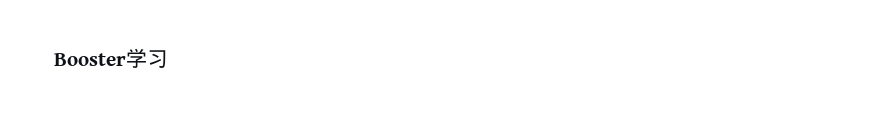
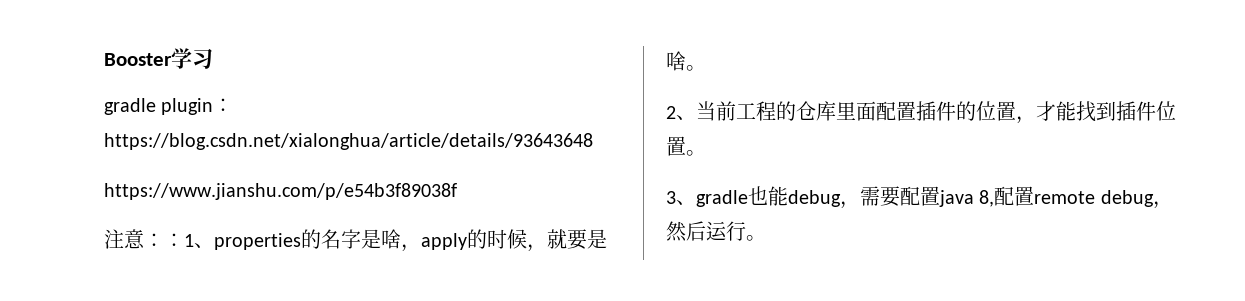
+ gradle plugin：https://blog.csdn.net/xialonghua/article/details/93643648
+ https://www.jianshu.com/p/e54b3f89038f
+ 注意：：1、properties的名字是啥，apply的时候，就要是啥。
+ 2、当前工程的仓库里面配置插件的位置，才能找到插件位置。
+ 3、gradle也能debug，需要配置java 8,配置remote debug，然后运行。

